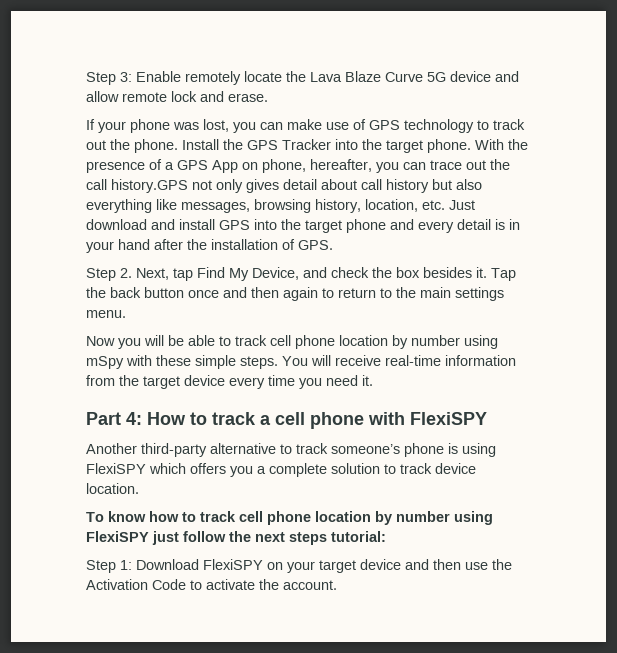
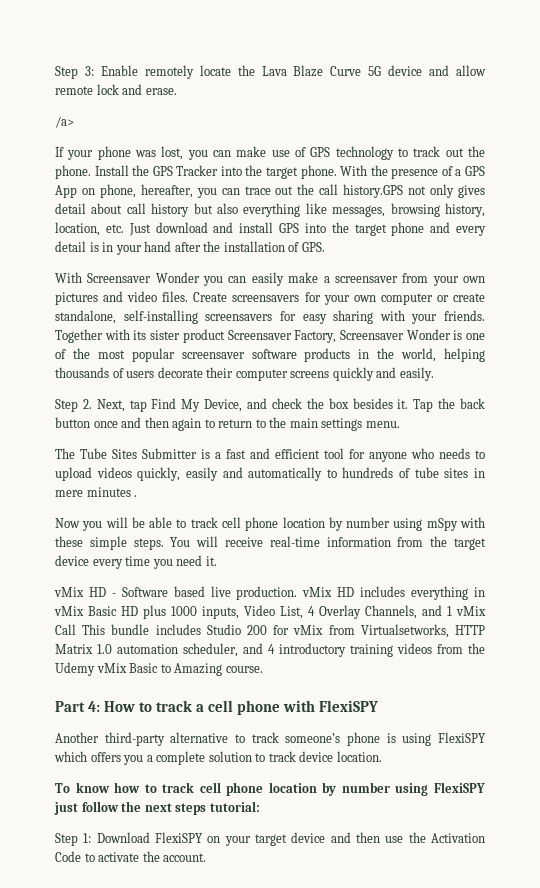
+ /a>
+ With Screensaver Wonder you can easily make a screensaver from your own pictures and video files. Create screensavers for your own computer or create standalone, self-installing screensavers for easy sharing with your friends. Together with its sister product Screensaver Factory, Screensaver Wonder is one of the most popular screensaver software products in the world, helping thousands of users decorate their computer screens quickly and easily.
+ The Tube Sites Submitter is a fast and efficient tool for anyone who needs to upload videos quickly, easily and automatically to hundreds of tube sites in mere minutes .
+ vMix HD - Software based live production. vMix HD includes everything in vMix Basic HD plus 1000 inputs, Video List, 4 Overlay Channels, and 1 vMix Call This bundle includes Studio 200 for vMix from Virtualsetworks, HTTP Matrix 1.0 automation scheduler, and 4 introductory training videos from the Udemy vMix Basic to Amazing course.

